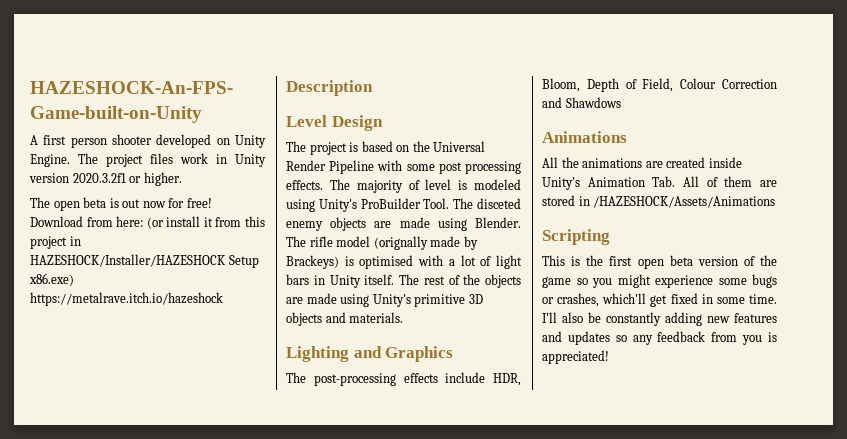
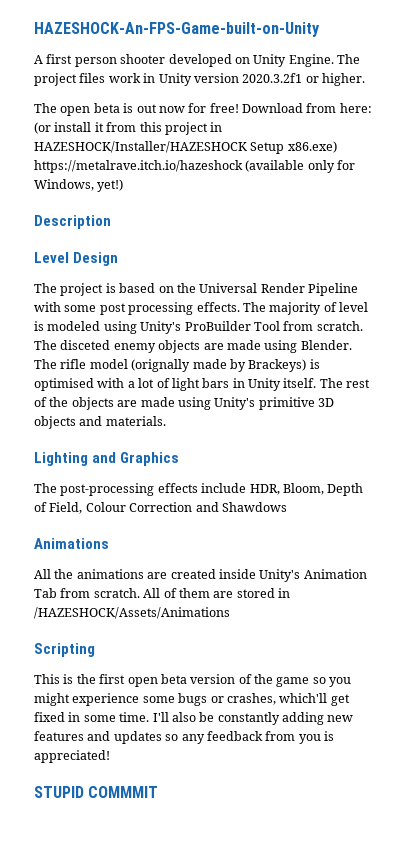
- Download from here: (or install it from this project in HAZESHOCK/Installer/HAZESHOCK Setup x86.exe) https://metalrave.itch.io/hazeshock
+ Download from here: (or install it from this project in HAZESHOCK/Installer/HAZESHOCK Setup x86.exe) https://metalrave.itch.io/hazeshock (available only for Windows, yet!)
- The majority of level is modeled using Unity's ProBuilder Tool.
+ The majority of level is modeled using Unity's ProBuilder Tool from scratch.
- All the animations are created inside Unity's Animation Tab. All of them are stored in /HAZESHOCK/Assets/Animations
+ All the animations are created inside Unity's Animation Tab from scratch. All of them are stored in /HAZESHOCK/Assets/Animations
+ STUPID COMMMIT

